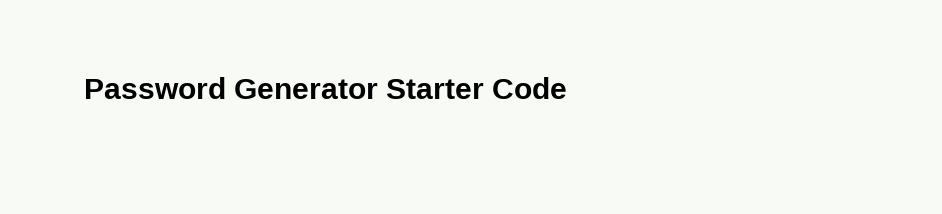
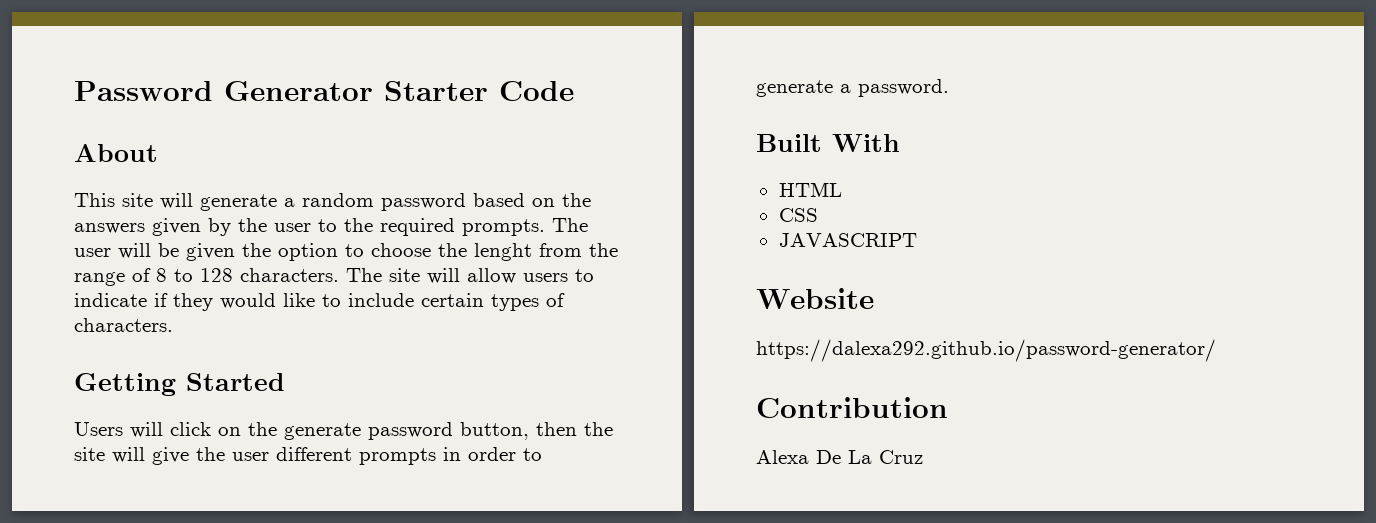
+ About
+ This site will generate a random password based on the answers given by the user to the required prompts. The user will be given the option to choose the lenght from the range of 8 to 128 characters. The site will allow users to indicate if they would like to include certain types of characters.
+ Getting Started
+ Users will click on the generate password button, then the site will give the user different prompts in order to generate a password.
+ Built With
+ HTML
+ CSS
+ JAVASCRIPT
+ Website
+ https://dalexa292.github.io/password-generator/
+ Contribution
+ Alexa De La Cruz

